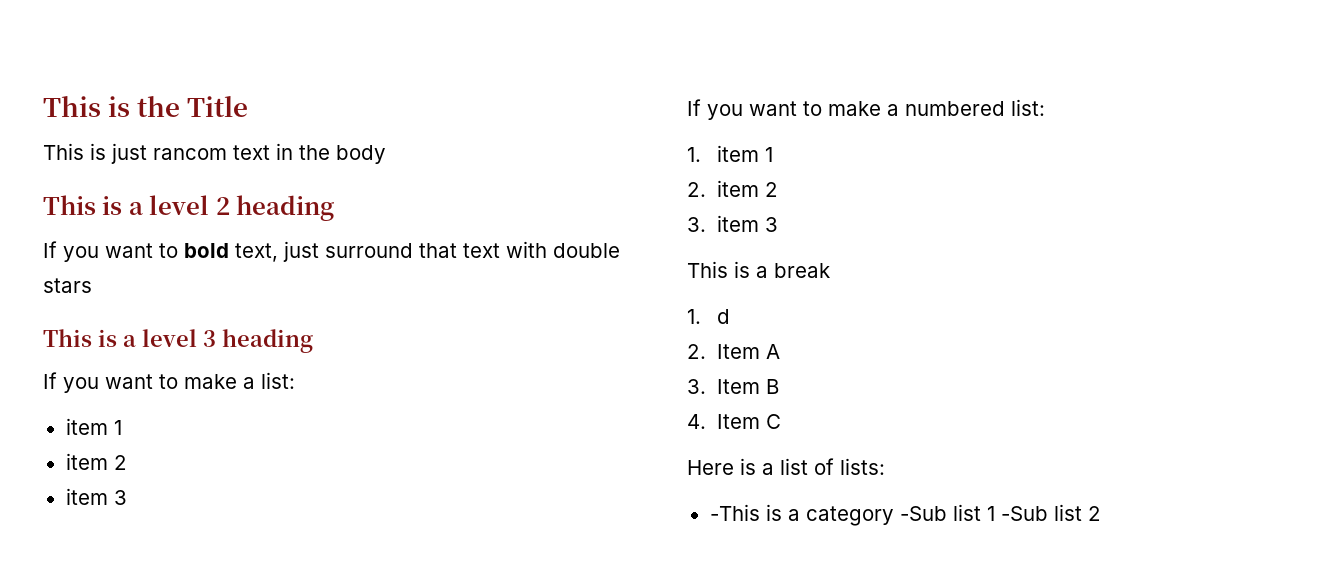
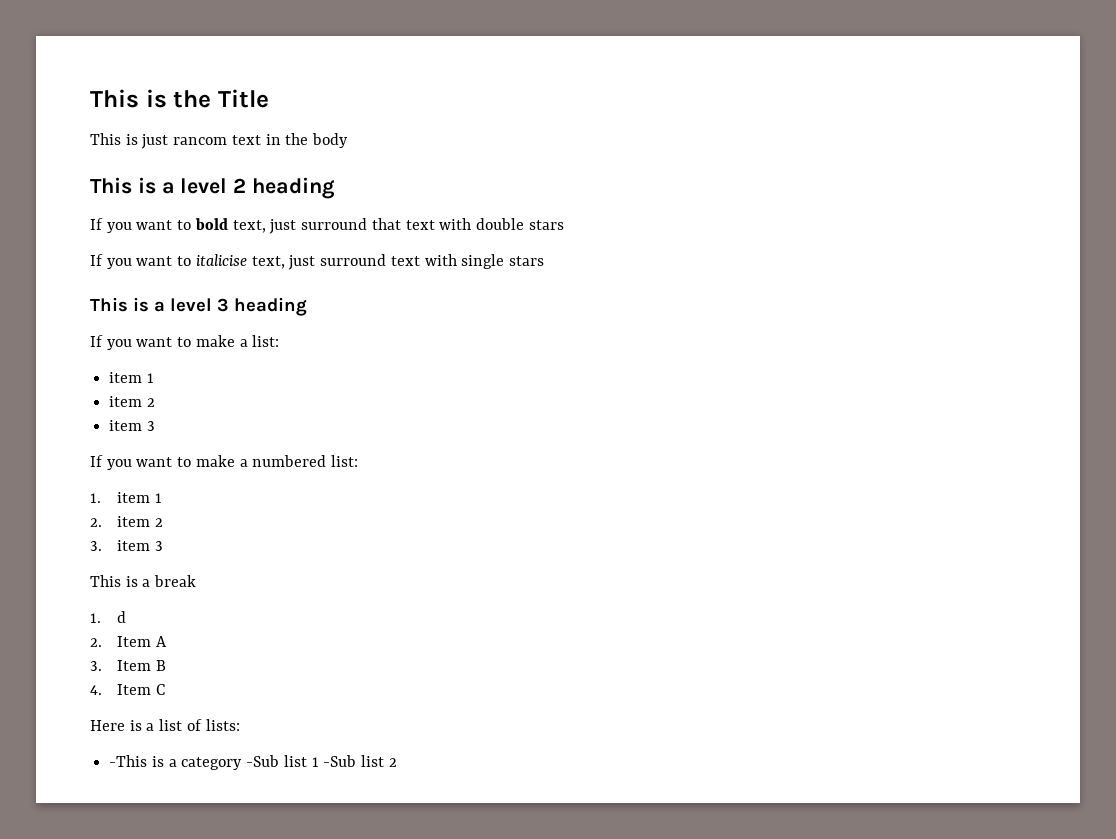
+ If you want to italicise text, just surround text with single stars

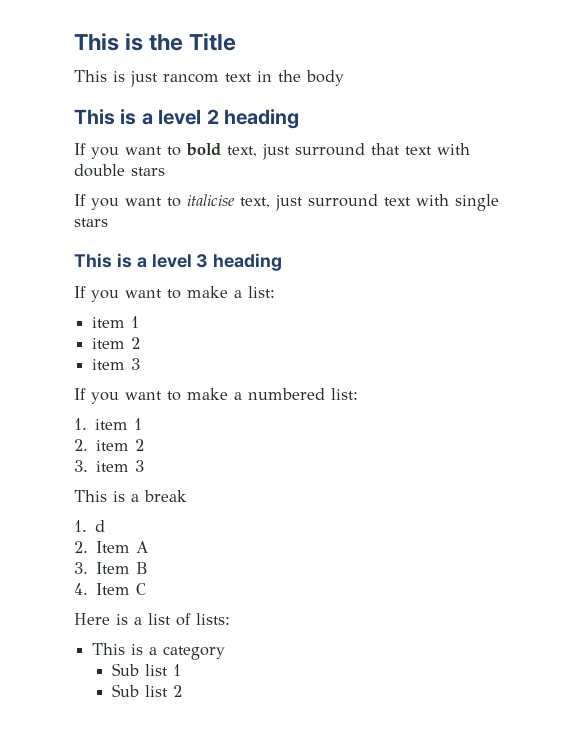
- -This is a category -Sub list 1 -Sub list 2
+ This is a category
+ Sub list 1
+ Sub list 2

